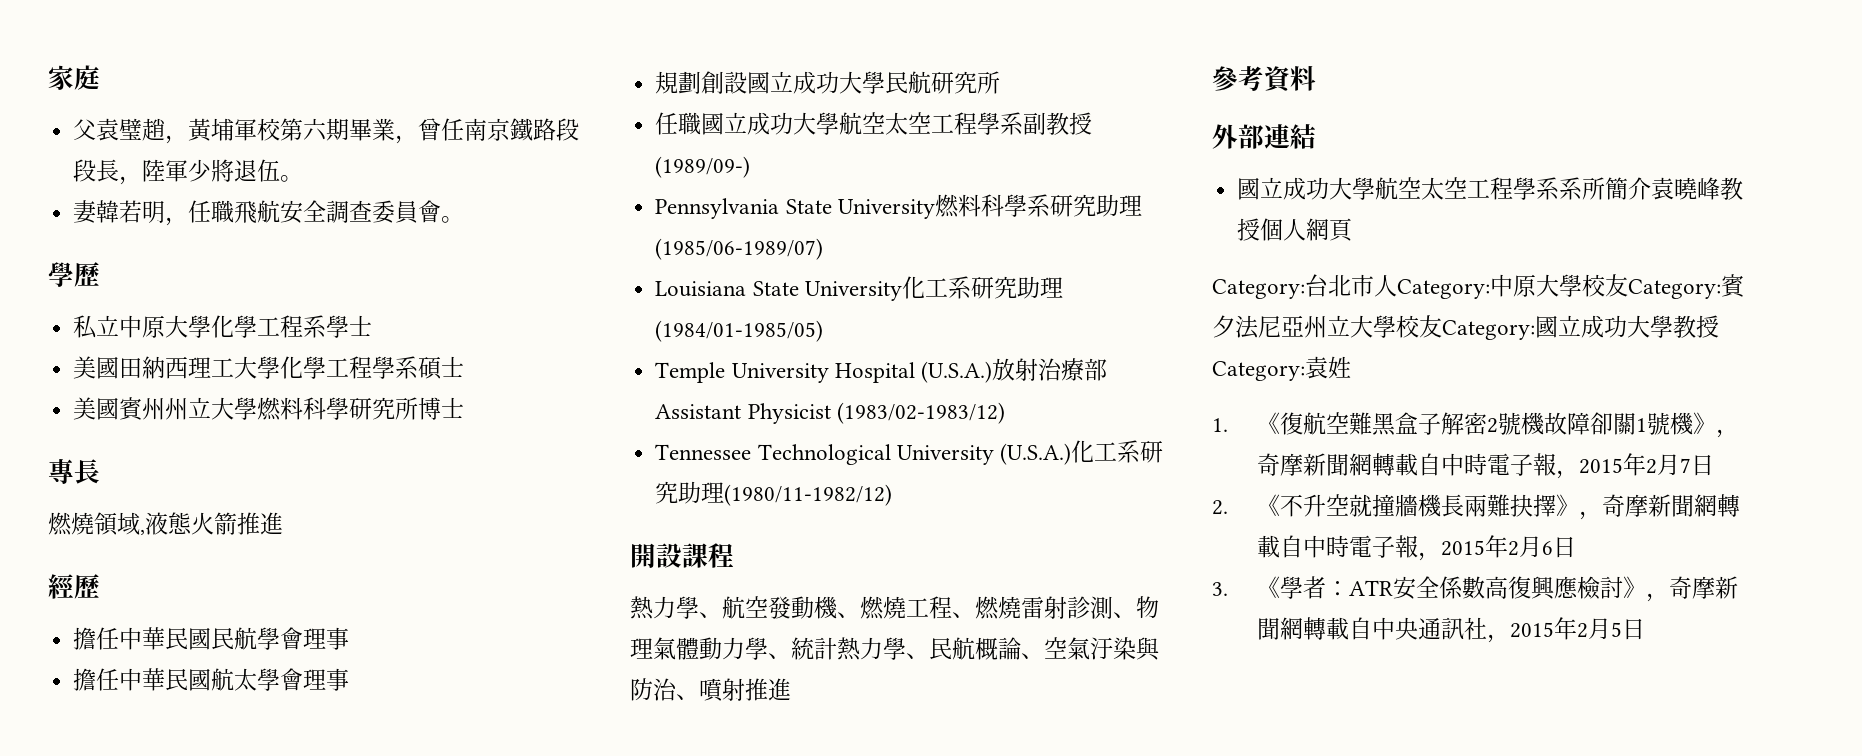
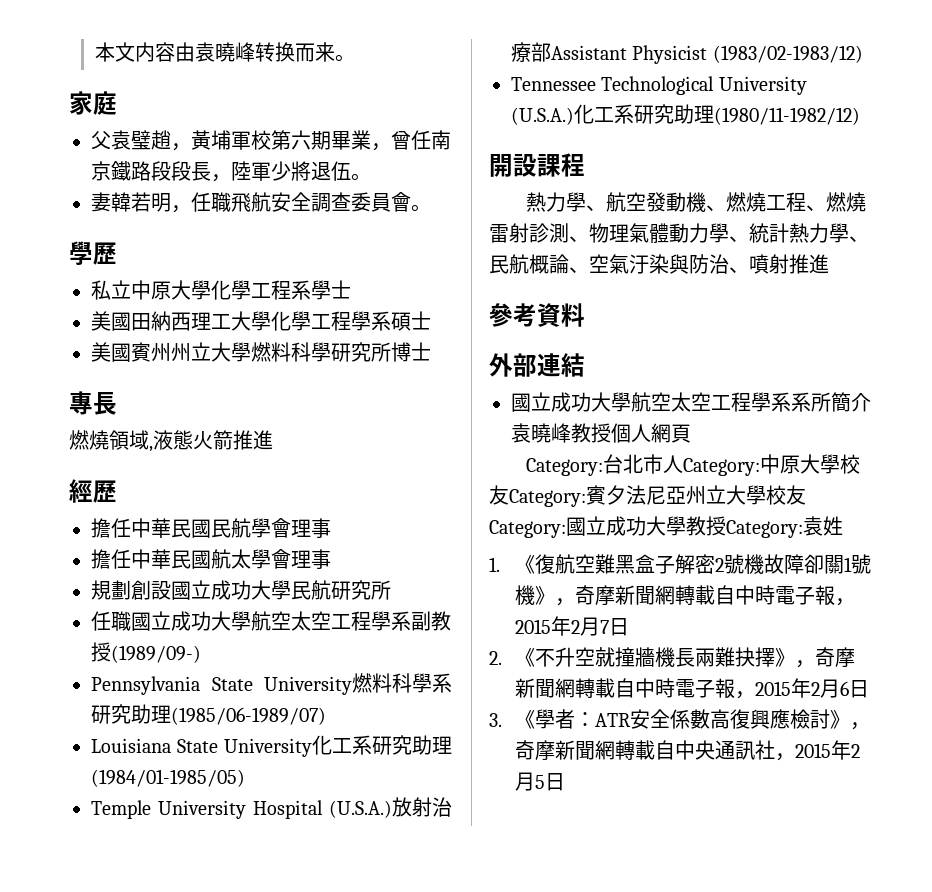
+ 本文内容由袁曉峰转换而来。

